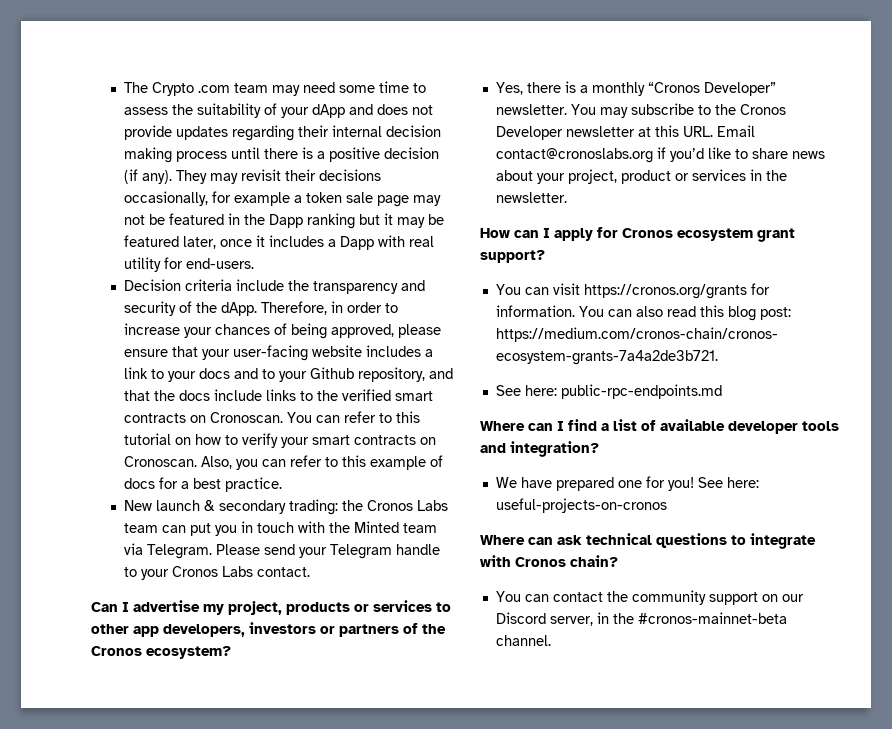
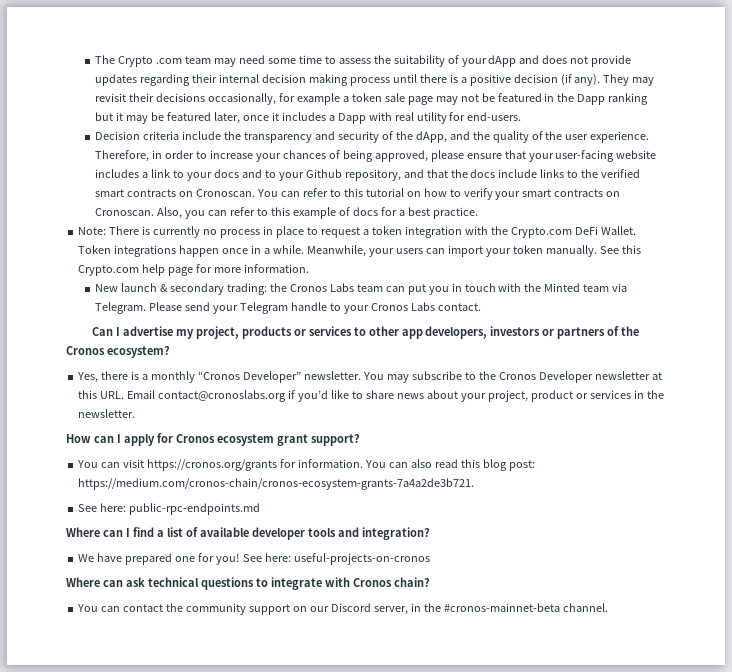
- Decision criteria include the transparency and security of the dApp.
+ Decision criteria include the transparency and security of the dApp, and the quality of the user experience.
+ Note: There is currently no process in place to request a token integration with the Crypto.com DeFi Wallet. Token integrations happen once in a while. Meanwhile, your users can import your token manually. See this Crypto.com help page for more information.

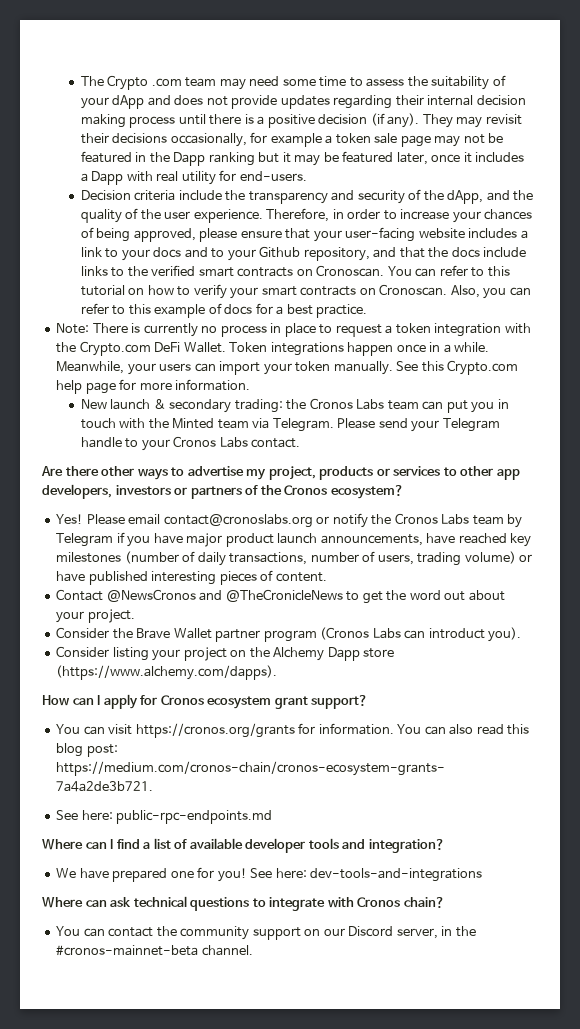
- Can I advertise my project, products or services to other app developers, investors or partners of the Cronos ecosystem?
+ Are there other ways to advertise my project, products or services to other app developers, investors or partners of the Cronos ecosystem?
- Yes, there is a monthly “Cronos Developer” newsletter. You may subscribe to the Cronos Developer newsletter at this URL. Email contact@cronoslabs.org if you’d like to share news about your project, product or services in the newsletter.
+ Yes! Please email contact@cronoslabs.org or notify the Cronos Labs team by Telegram if you have major product launch announcements, have reached key milestones (number of daily transactions, number of users, trading volume) or have published interesting pieces of content.
+ Contact @NewsCronos and @TheCronicleNews to get the word out about your project.
+ Consider the Brave Wallet partner program (Cronos Labs can introduct you).
+ Consider listing your project on the Alchemy Dapp store (https://www.alchemy.com/dapps).
- See here: useful-projects-on-cronos
+ See here: dev-tools-and-integrations

